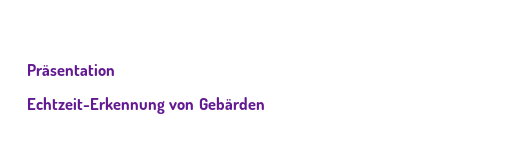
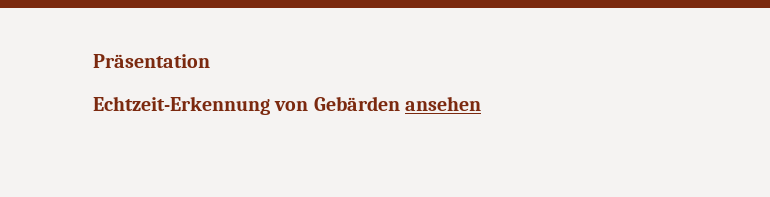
- Echtzeit-Erkennung von Gebärden
+ Echtzeit-Erkennung von Gebärden ansehen

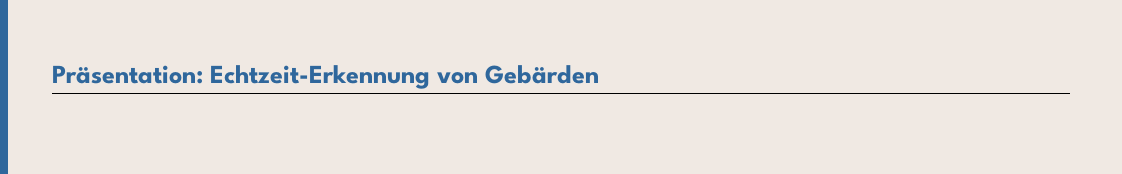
- Präsentation
- Echtzeit-Erkennung von Gebärden ansehen
+ Präsentation: Echtzeit-Erkennung von Gebärden

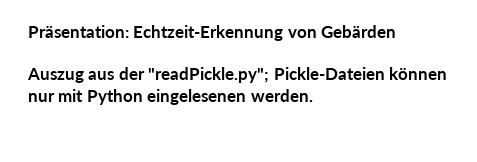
+ Auszug aus der "readPickle.py"; Pickle-Dateien können nur mit Python eingelesenen werden.

